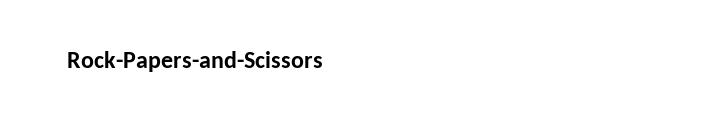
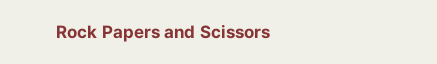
- Rock-Papers-and-Scissors
+ Rock Papers and Scissors

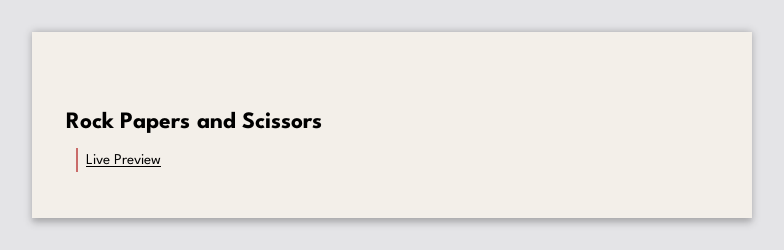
+ Live Preview

